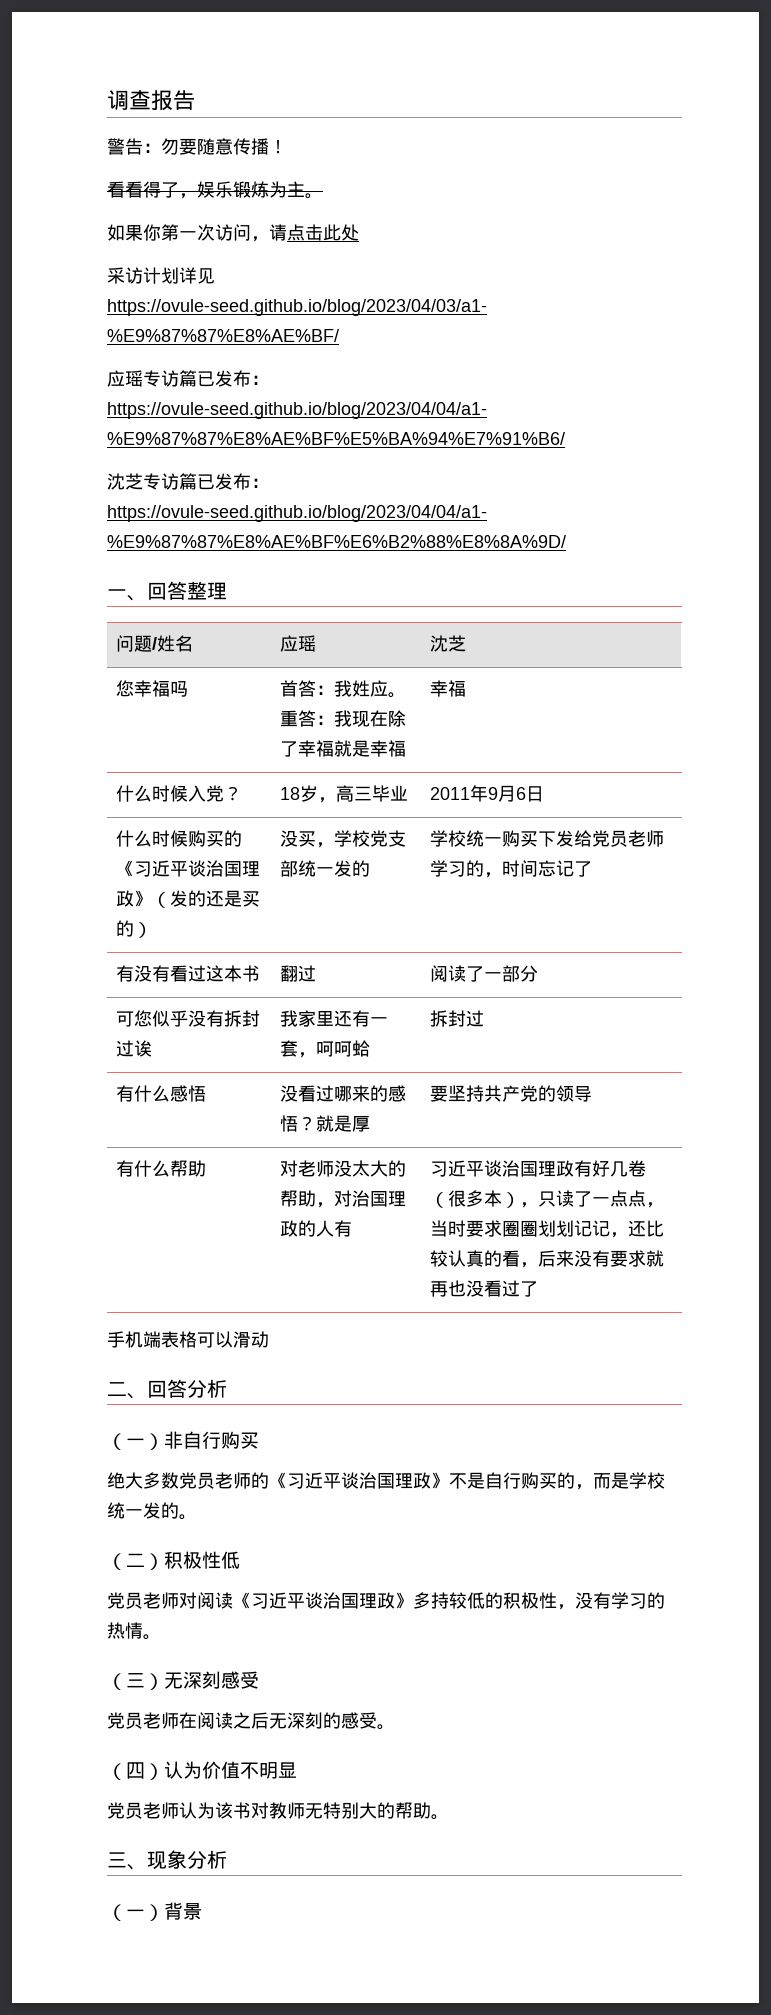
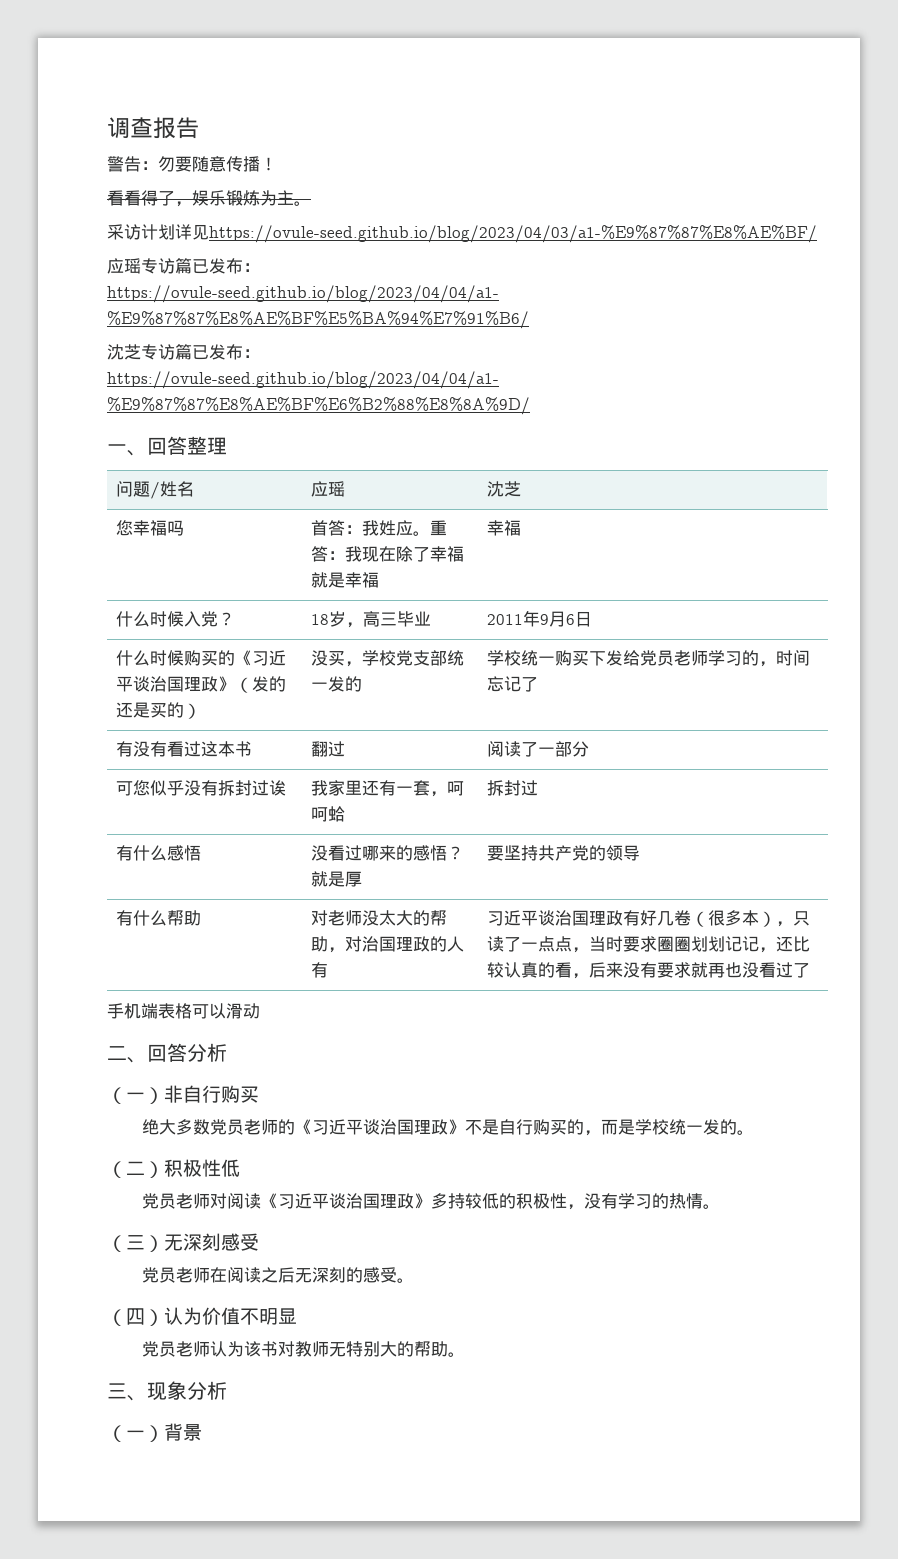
- 如果你第一次访问，请点击此处

